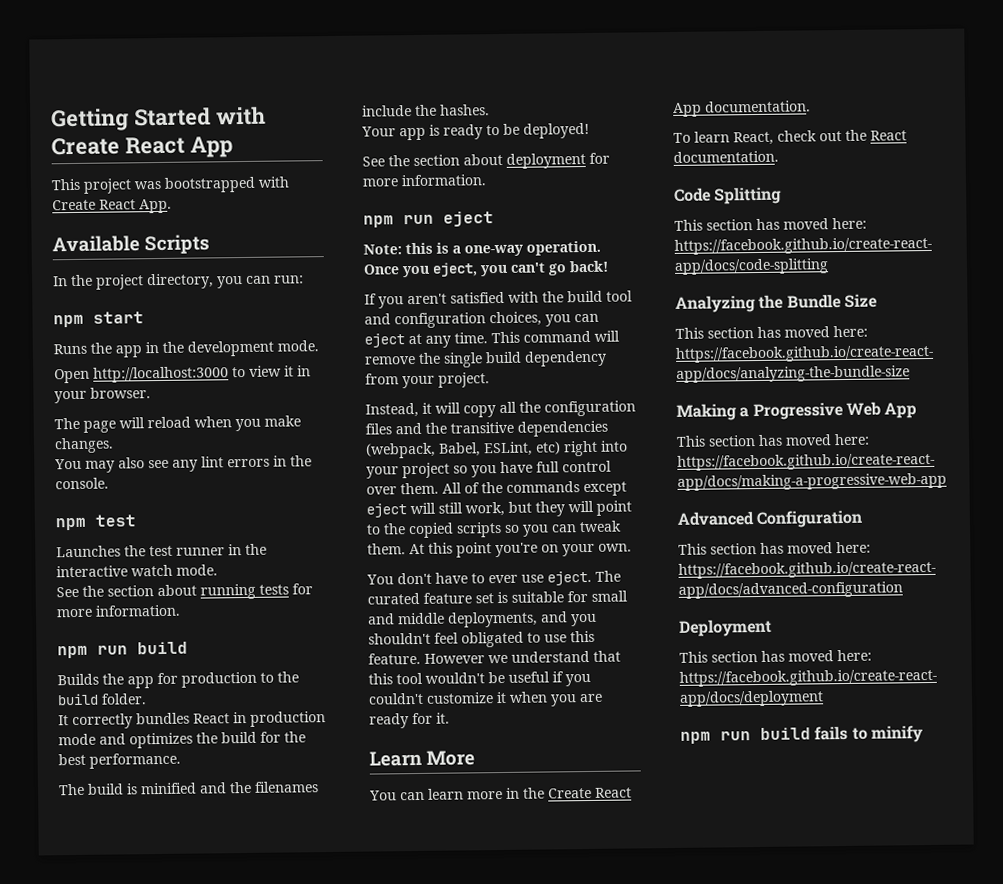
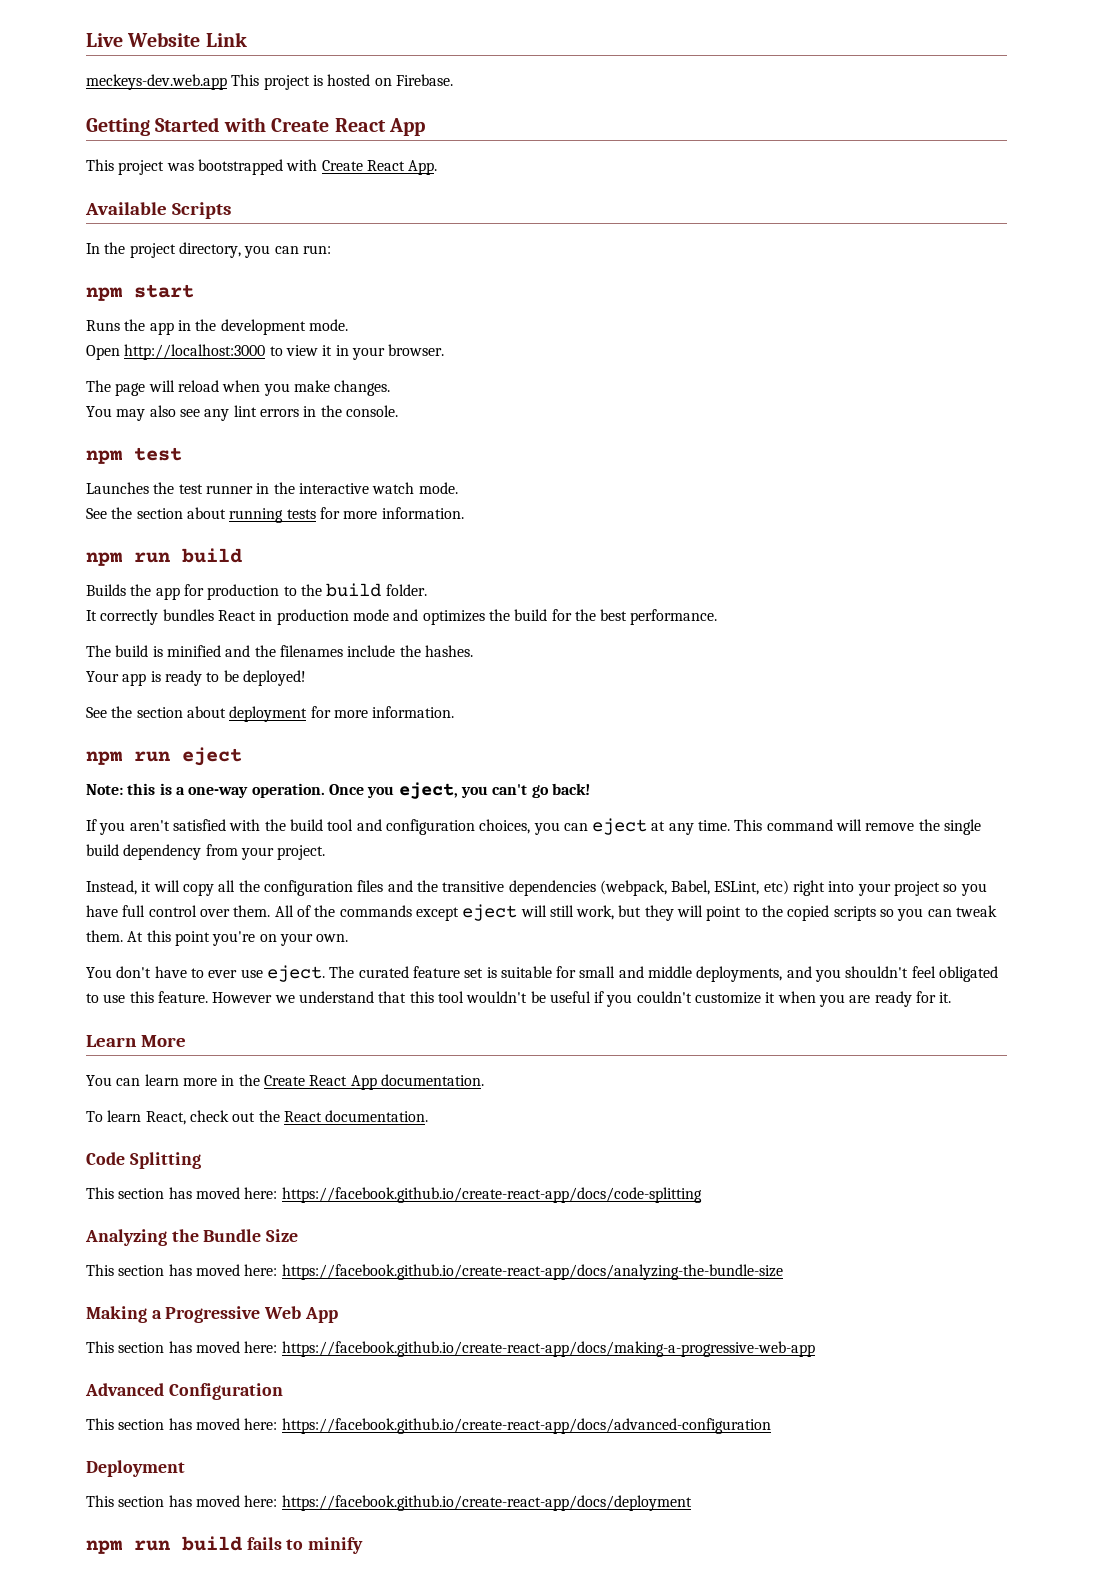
+ Live Website Link
+ meckeys-dev.web.app This project is hosted on Firebase.

